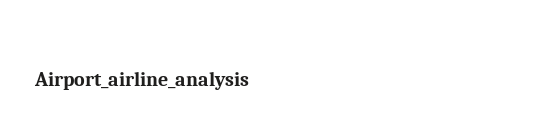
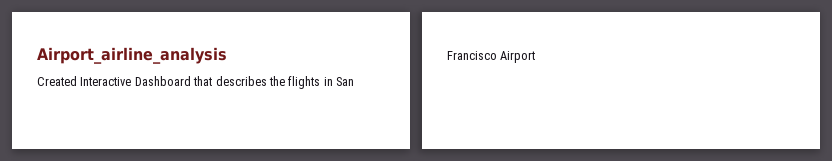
+ Created Interactive Dashboard that describes the flights in San Francisco Airport

